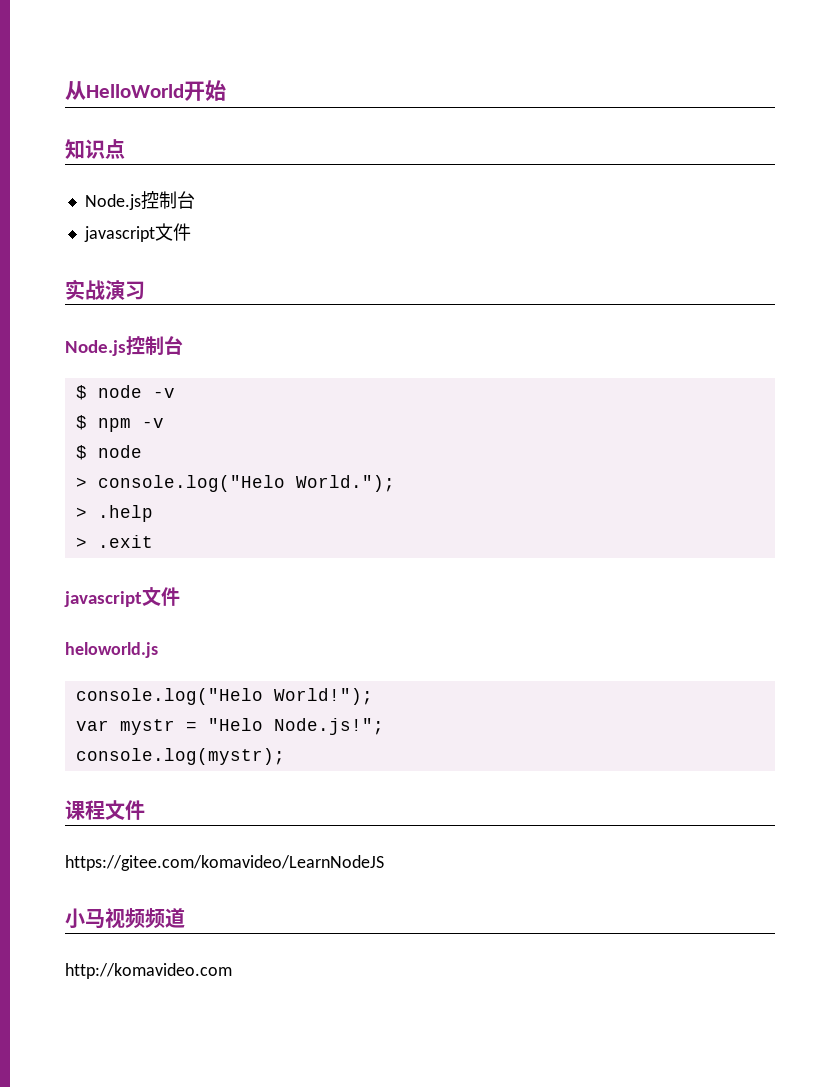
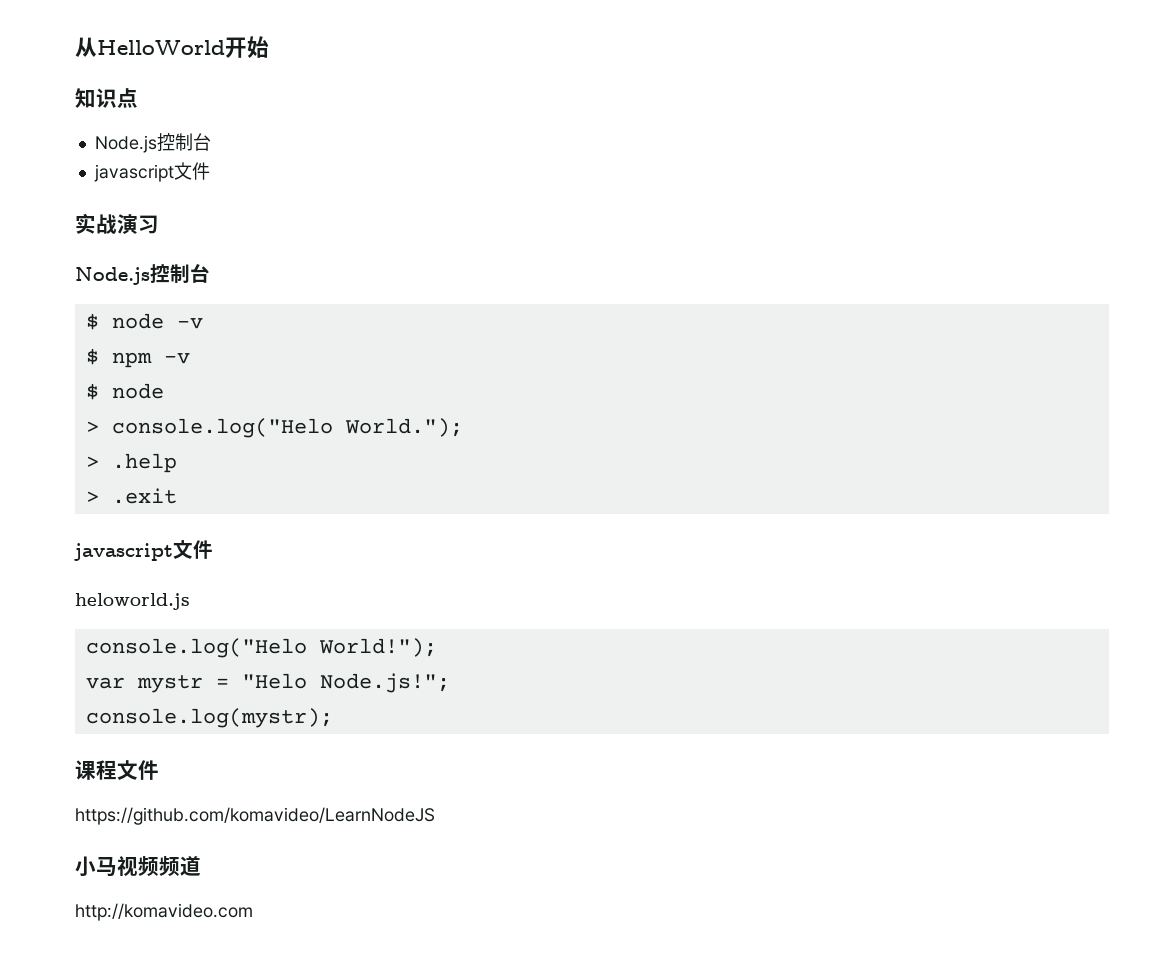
- https://gitee.com/komavideo/LearnNodeJS
+ https://github.com/komavideo/LearnNodeJS

